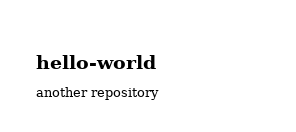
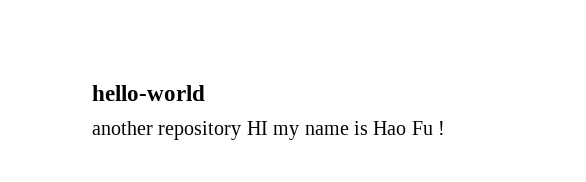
- another repository
+ another repository HI my name is Hao Fu !

